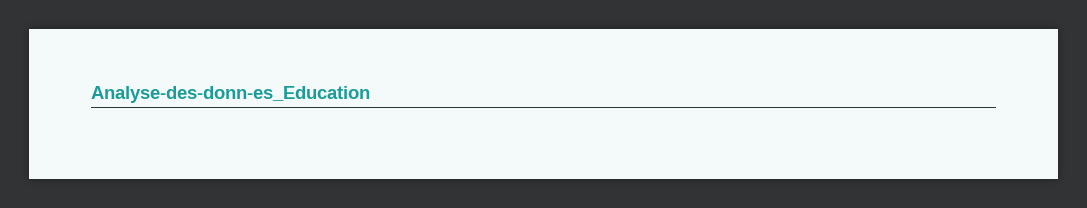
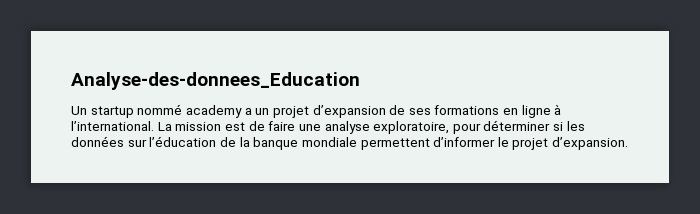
- Analyse-des-donn-es_Education
+ Analyse-des-donnees_Education
+ Un startup nommé academy a un projet d’expansion de ses formations en ligne à l’international. La mission est de faire une analyse exploratoire, pour déterminer si les données sur l’éducation de la banque mondiale permettent d’informer le projet d’expansion.

